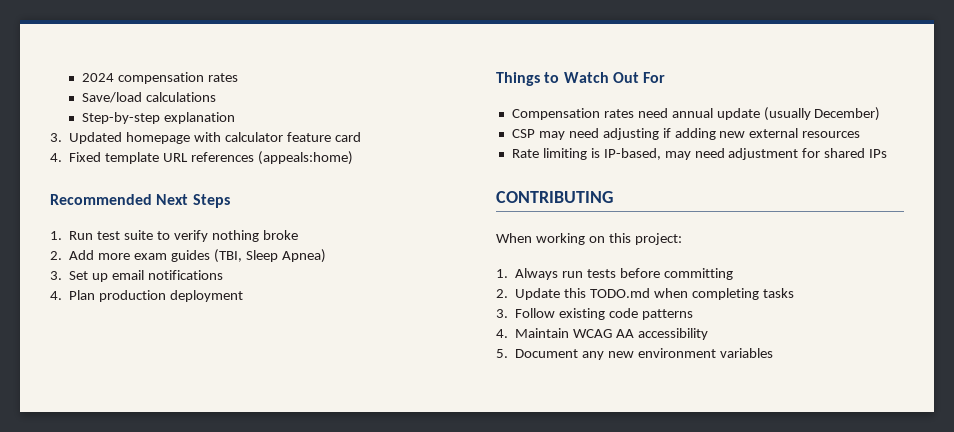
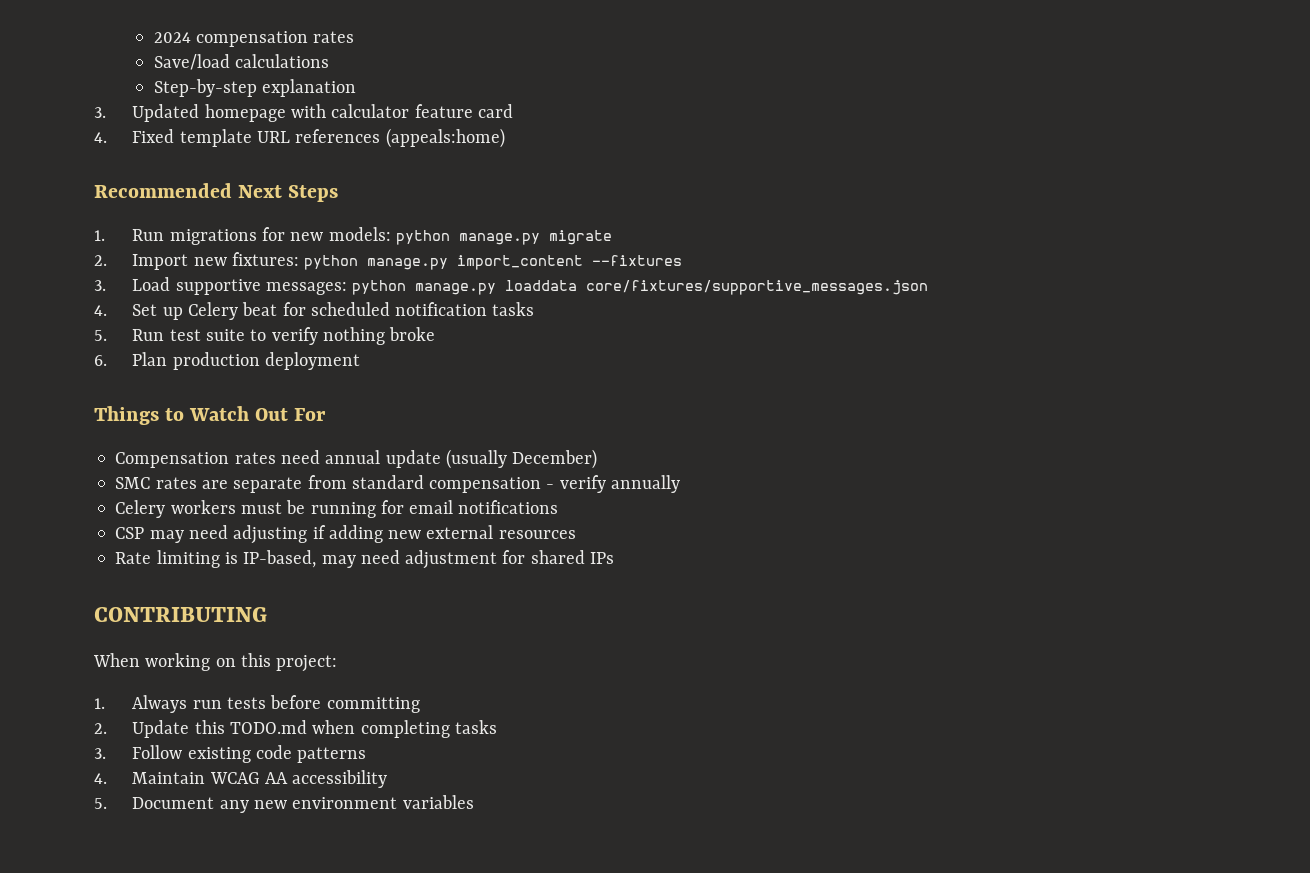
- 1. Run test suite to verify nothing broke
+ 1. Run migrations for new models: python manage.py migrate
+ 2. Import new fixtures: python manage.py import_content --fixtures
+ 3. Load supportive messages: python manage.py loaddata core/fixtures/supportive_messages.json
+ 4. Set up Celery beat for scheduled notification tasks
+ 5. Run test suite to verify nothing broke
- 2. Add more exam guides (TBI, Sleep Apnea)
- 3. Set up email notifications
- 4. Plan production deployment
+ 6. Plan production deployment
+ SMC rates are separate from standard compensation - verify annually
+ Celery workers must be running for email notifications

